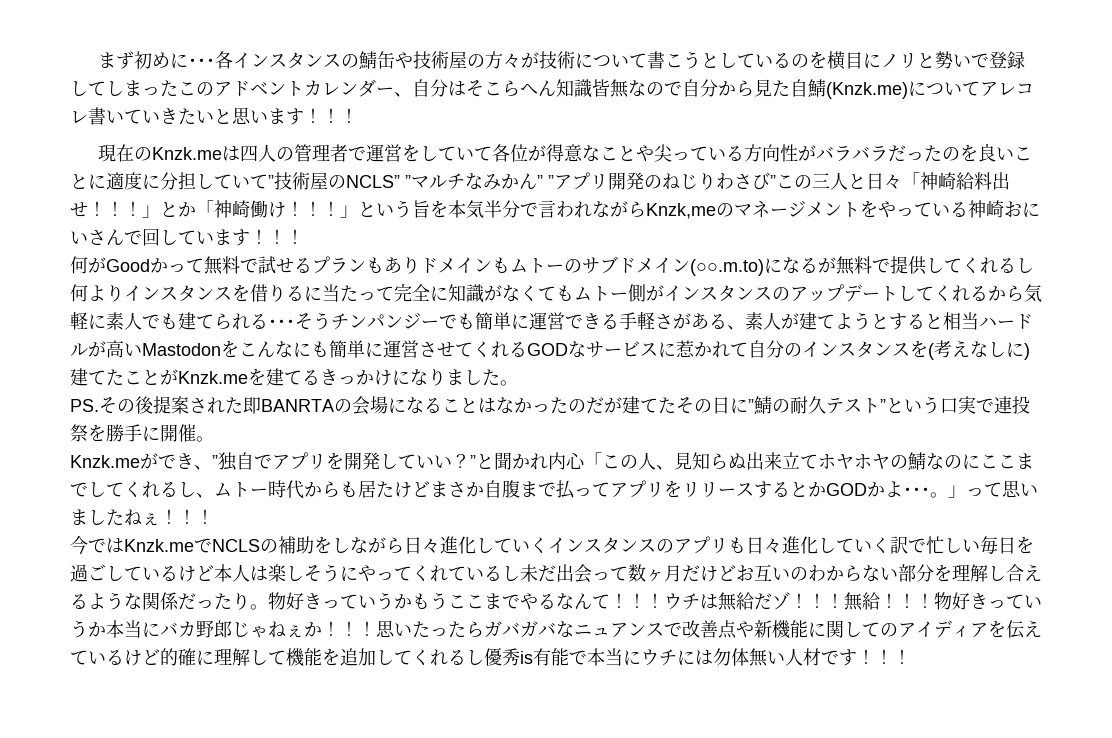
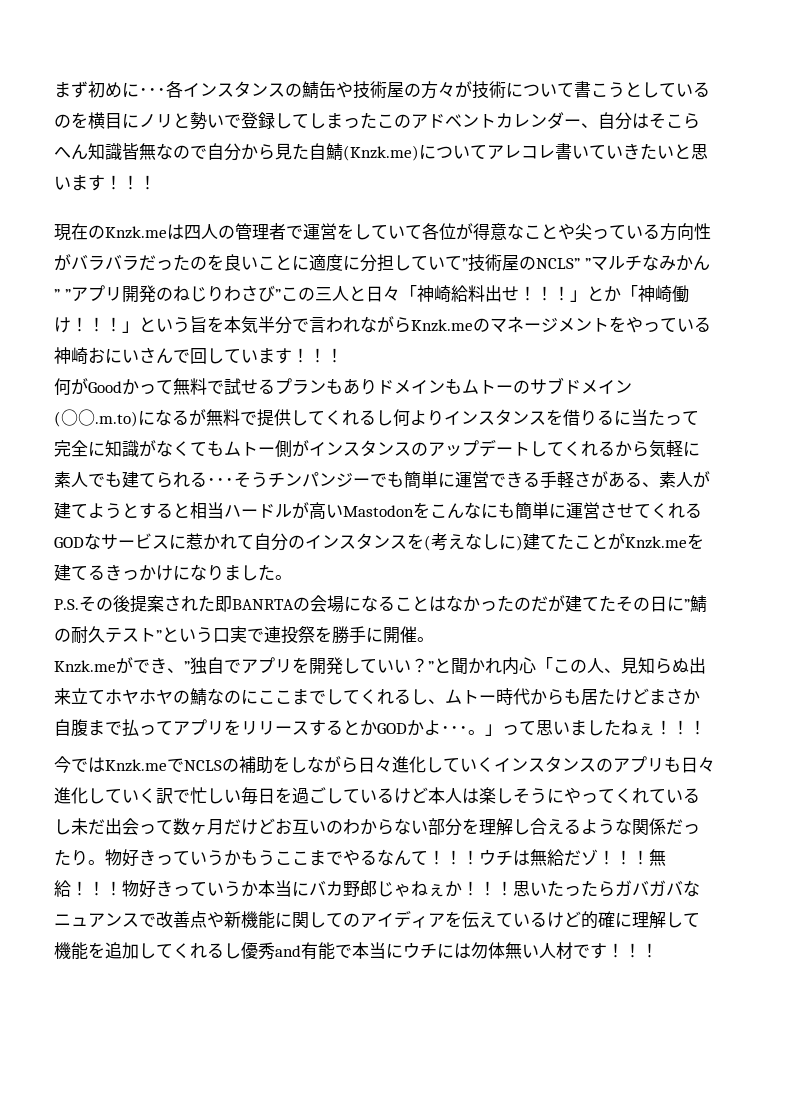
- ！」という旨を本気半分で言われながらKnzk,meのマネージメントをやっている神崎おにいさんで回しています！
+ ！」という旨を本気半分で言われながらKnzk.meのマネージメントをやっている神崎おにいさんで回しています！
- PS.その後提案された即BANRTAの会場になることはなかったのだが建てたその日に”鯖の耐久テスト”という口実で連投祭を勝手に開催。
+ P.S.その後提案された即BANRTAの会場になることはなかったのだが建てたその日に”鯖の耐久テスト”という口実で連投祭を勝手に開催。
- 思いたったらガバガバなニュアンスで改善点や新機能に関してのアイディアを伝えているけど的確に理解して機能を追加してくれるし優秀is有能で本当にウチには勿体無い人材です！
+ 思いたったらガバガバなニュアンスで改善点や新機能に関してのアイディアを伝えているけど的確に理解して機能を追加してくれるし優秀and有能で本当にウチには勿体無い人材です！

